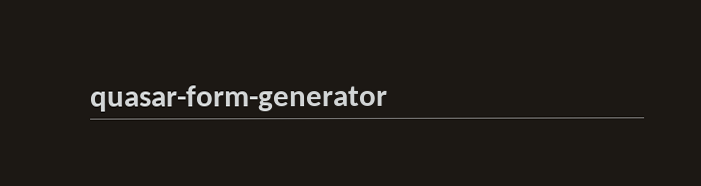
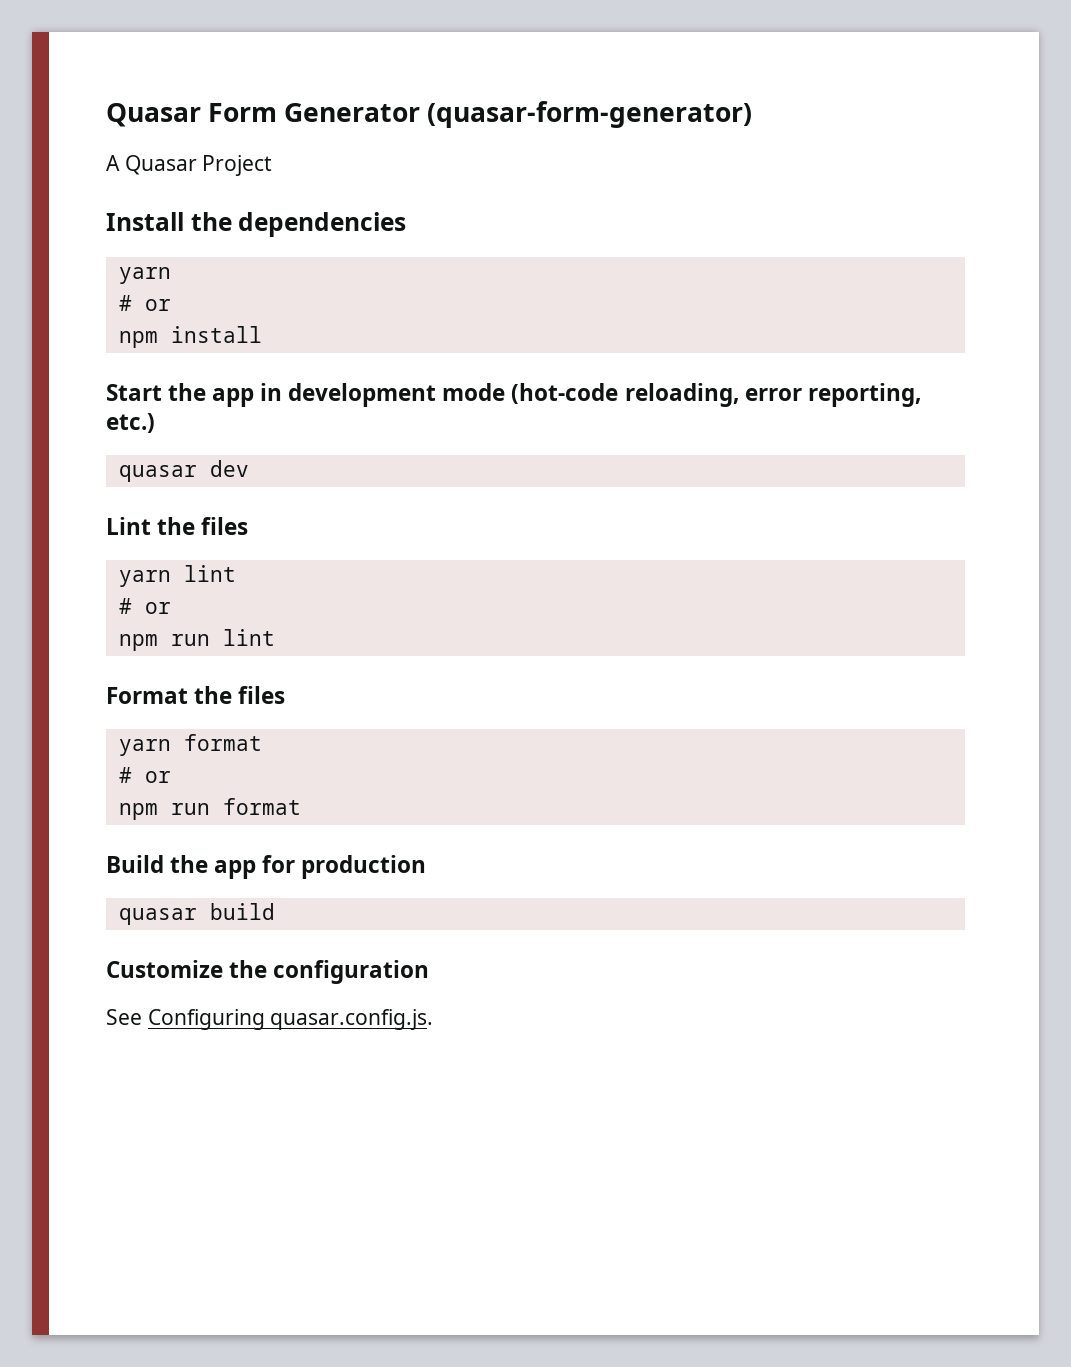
- quasar-form-generator
+ Quasar Form Generator (quasar-form-generator)
+ A Quasar Project
+ Install the dependencies
+ yarn
+ # or
+ npm install
+ Start the app in development mode (hot-code reloading, error reporting, etc.)
+ quasar dev
+ Lint the files
+ yarn lint
+ # or
+ npm run lint
+ Format the files
+ yarn format
+ # or
+ npm run format
+ Build the app for production
+ quasar build
+ Customize the configuration
+ See Configuring quasar.config.js.

